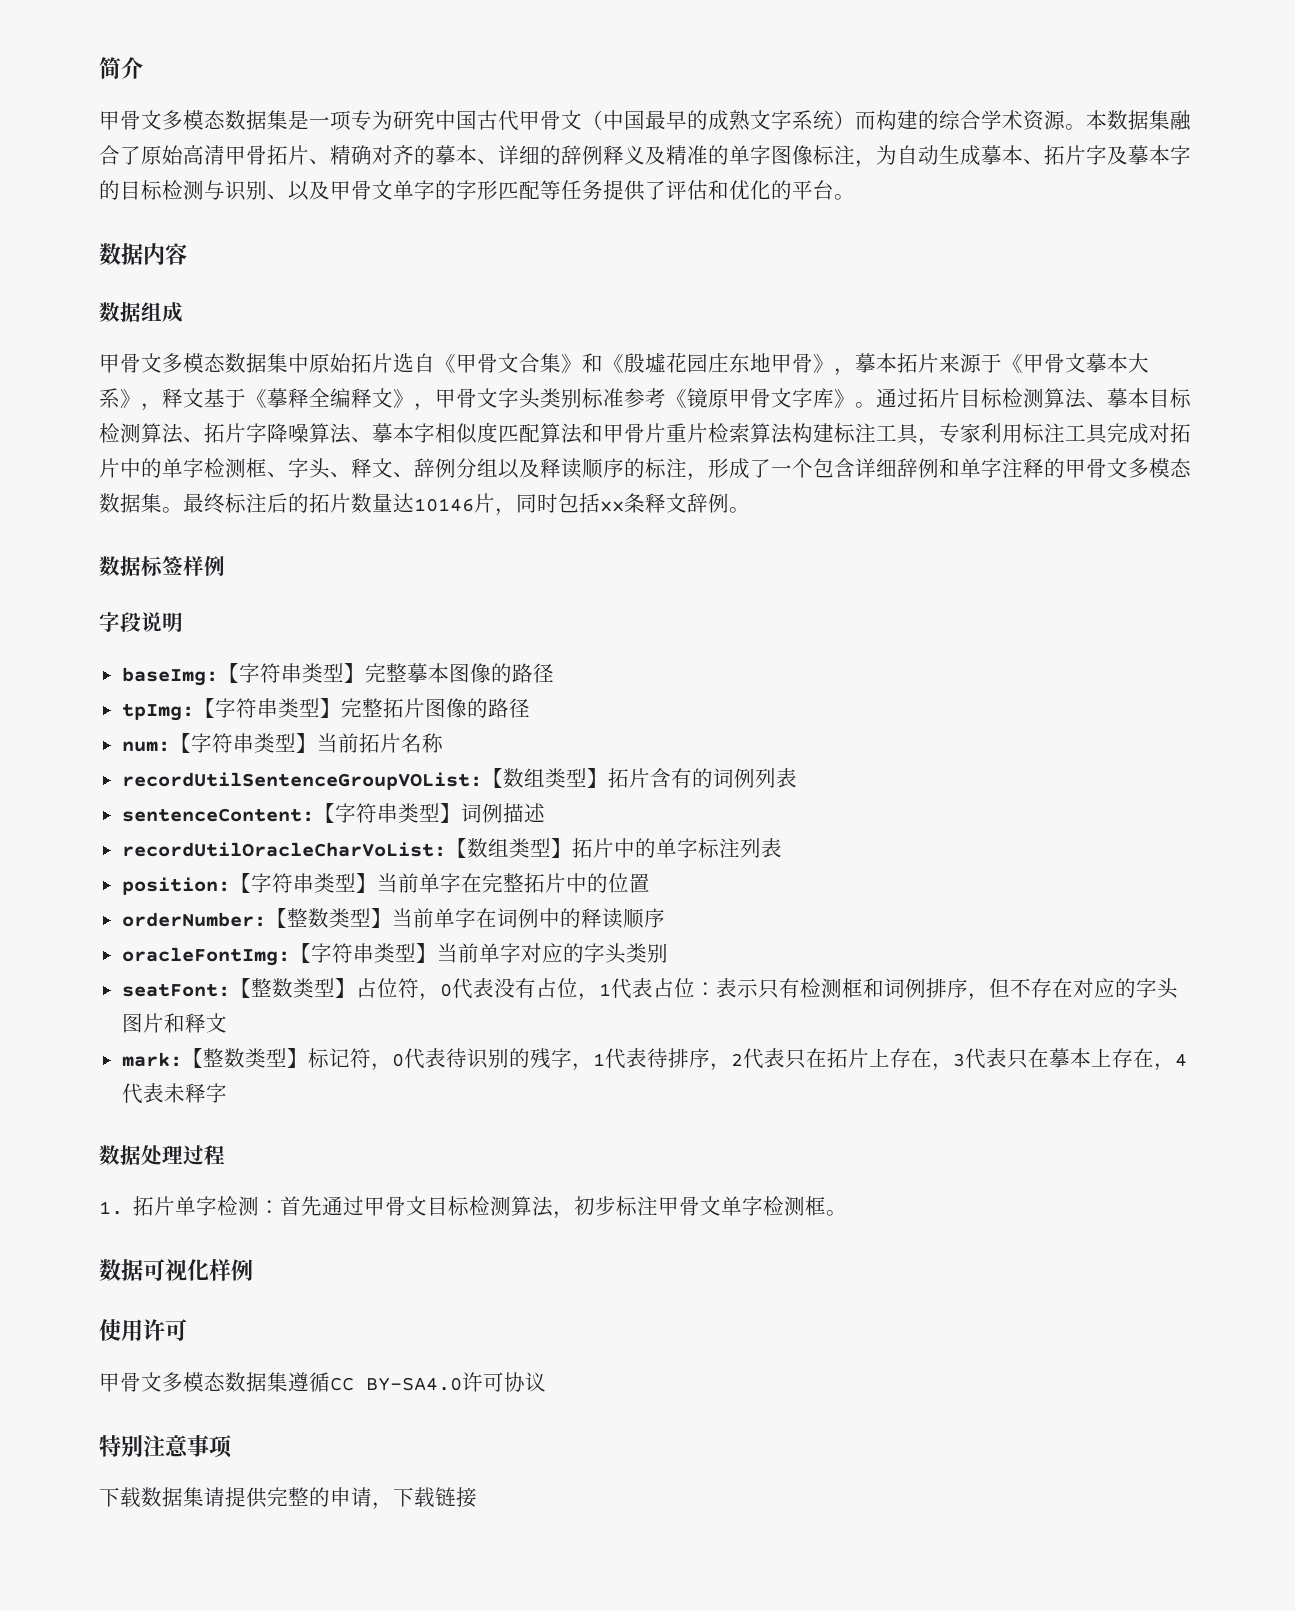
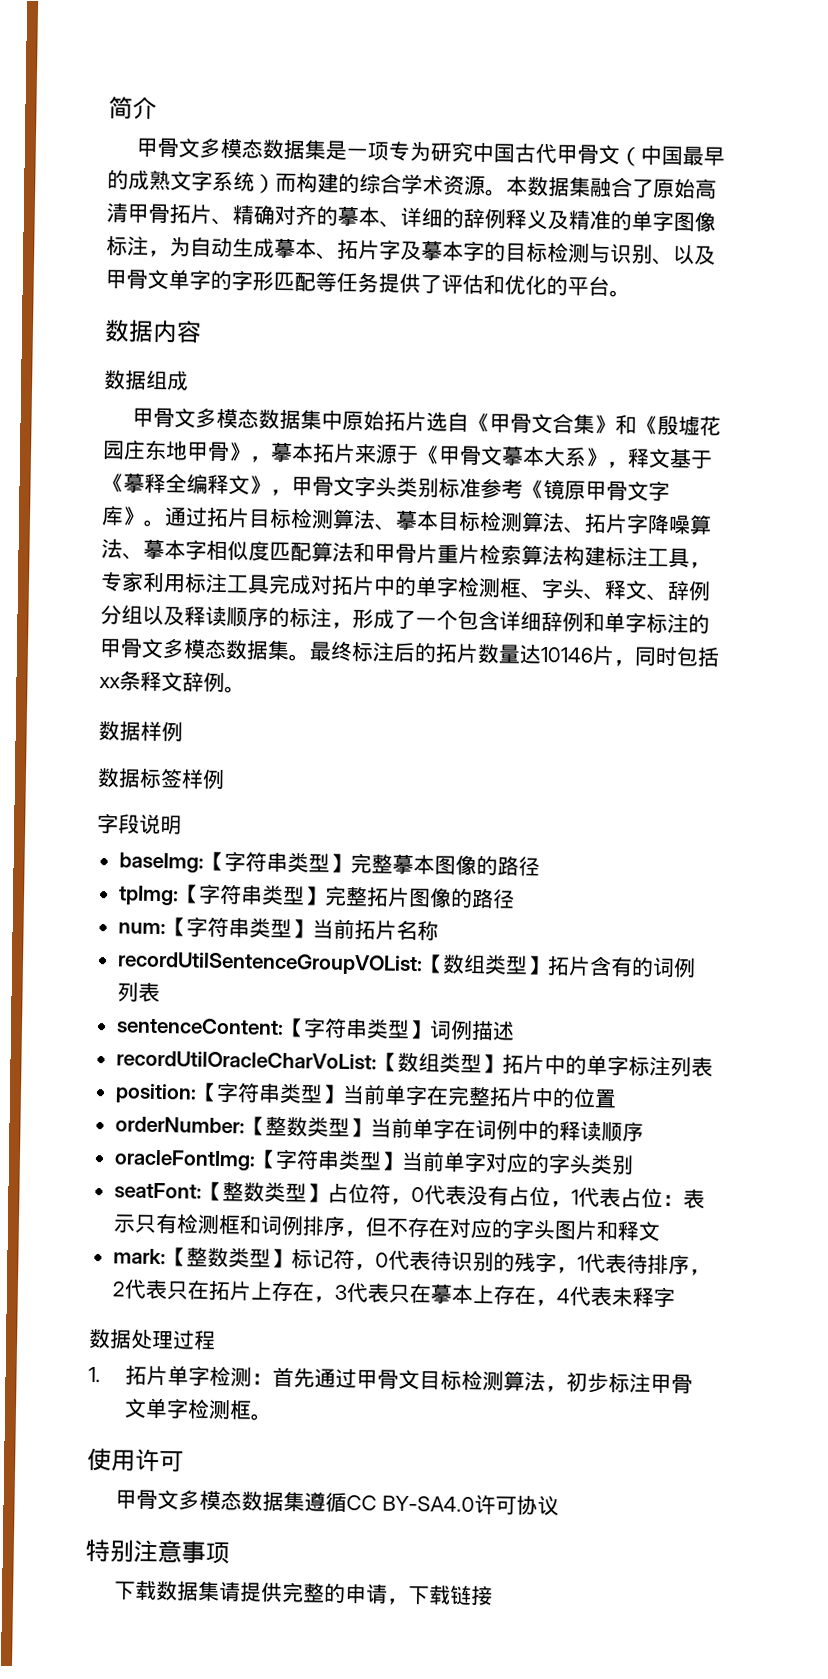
- 通过拓片目标检测算法、摹本目标检测算法、拓片字降噪算法、摹本字相似度匹配算法和甲骨片重片检索算法构建标注工具，专家利用标注工具完成对拓片中的单字检测框、字头、释文、辞例分组以及释读顺序的标注，形成了一个包含详细辞例和单字注释的甲骨文多模态数据集。
+ 通过拓片目标检测算法、摹本目标检测算法、拓片字降噪算法、摹本字相似度匹配算法和甲骨片重片检索算法构建标注工具，专家利用标注工具完成对拓片中的单字检测框、字头、释文、辞例分组以及释读顺序的标注，形成了一个包含详细辞例和单字标注的甲骨文多模态数据集。
+ 数据样例
- 数据可视化样例

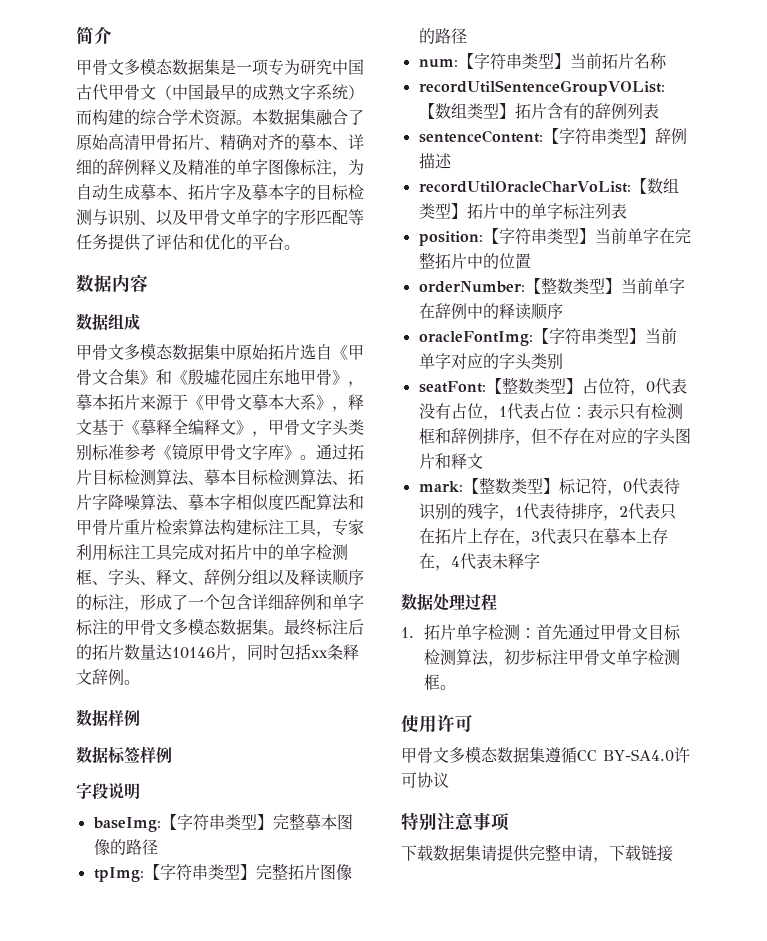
- recordUtilSentenceGroupVOList:【数组类型】拓片含有的词例列表
+ recordUtilSentenceGroupVOList:【数组类型】拓片含有的辞例列表
- sentenceContent:【字符串类型】词例描述
+ sentenceContent:【字符串类型】辞例描述
- orderNumber:【整数类型】当前单字在词例中的释读顺序
+ orderNumber:【整数类型】当前单字在辞例中的释读顺序
- seatFont:【整数类型】占位符，0代表没有占位，1代表占位：表示只有检测框和词例排序，但不存在对应的字头图片和释文
+ seatFont:【整数类型】占位符，0代表没有占位，1代表占位：表示只有检测框和辞例排序，但不存在对应的字头图片和释文
- 下载数据集请提供完整的申请，下载链接
+ 下载数据集请提供完整申请，下载链接

